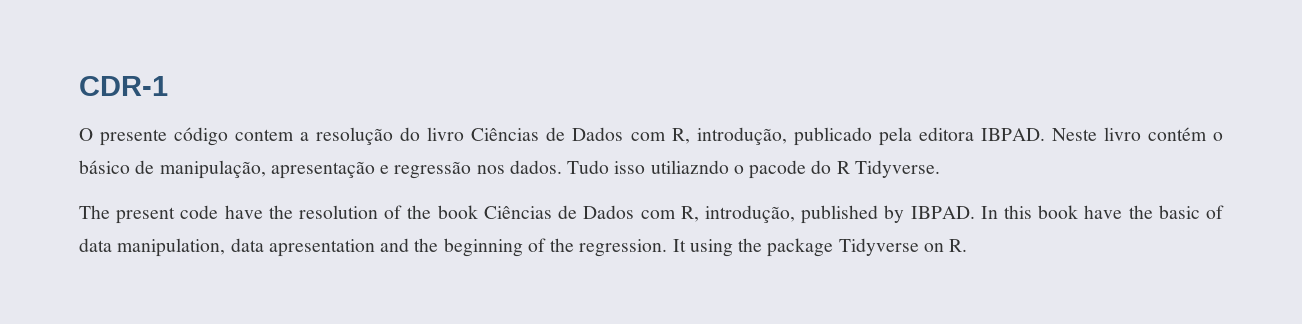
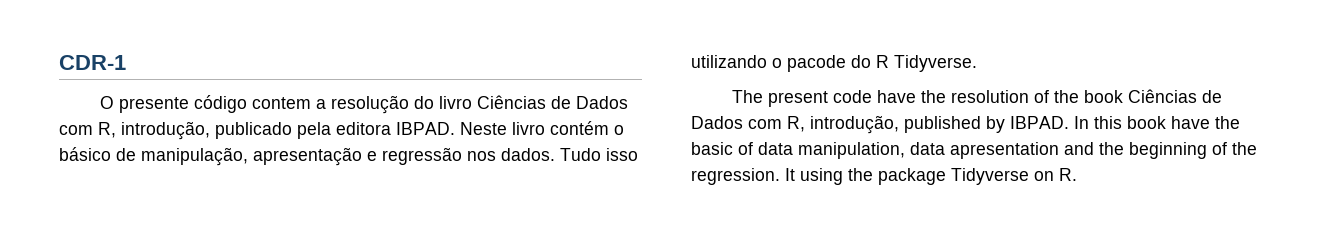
- Tudo isso utiliazndo o pacode do R Tidyverse.
+ Tudo isso utilizando o pacode do R Tidyverse.

